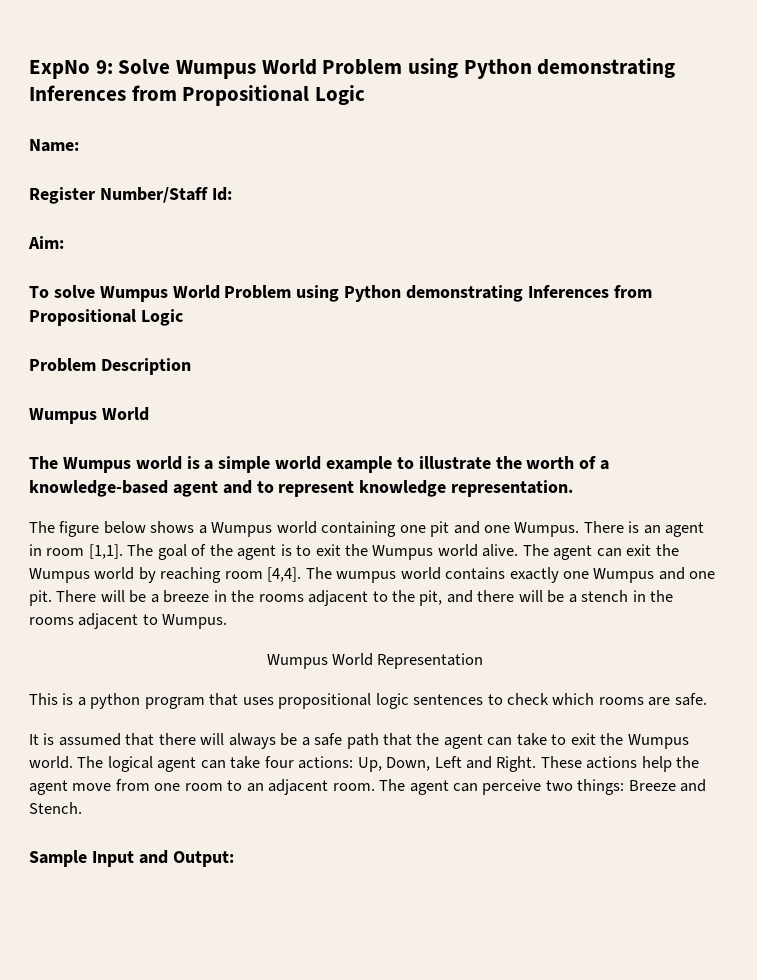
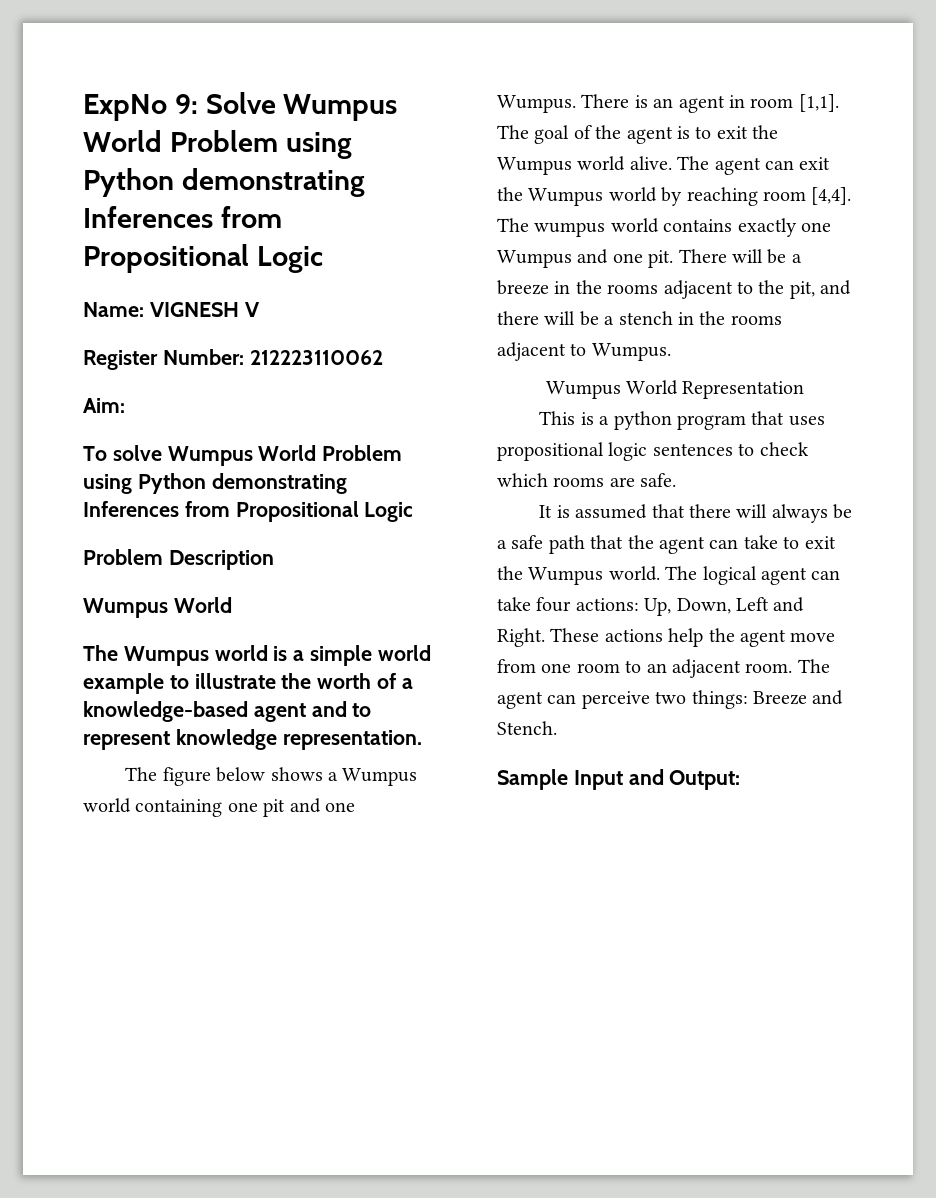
- Name:
+ Name: VIGNESH V
- Register Number/Staff Id:
+ Register Number: 212223110062

